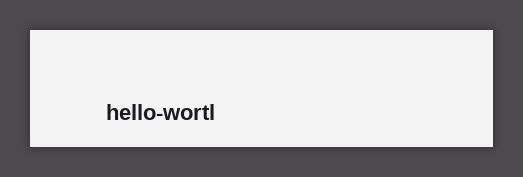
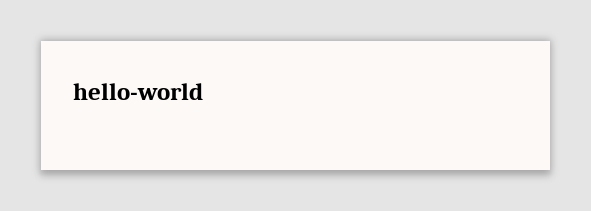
- hello-wortl
+ hello-world

